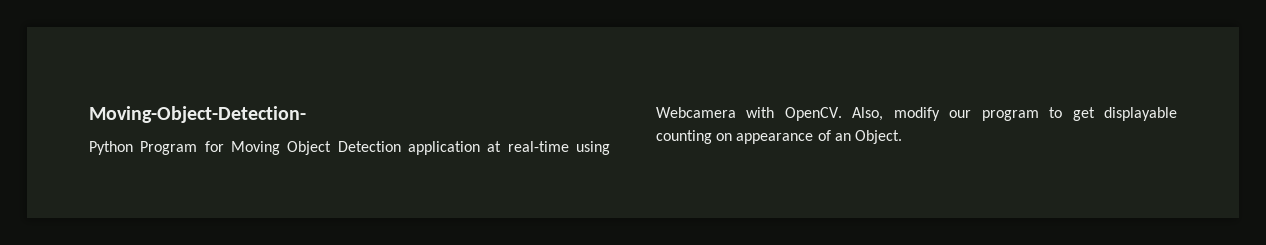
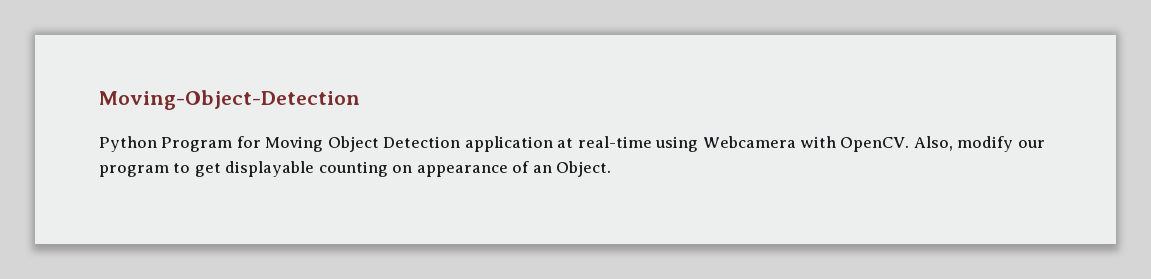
- Moving-Object-Detection-
+ Moving-Object-Detection

